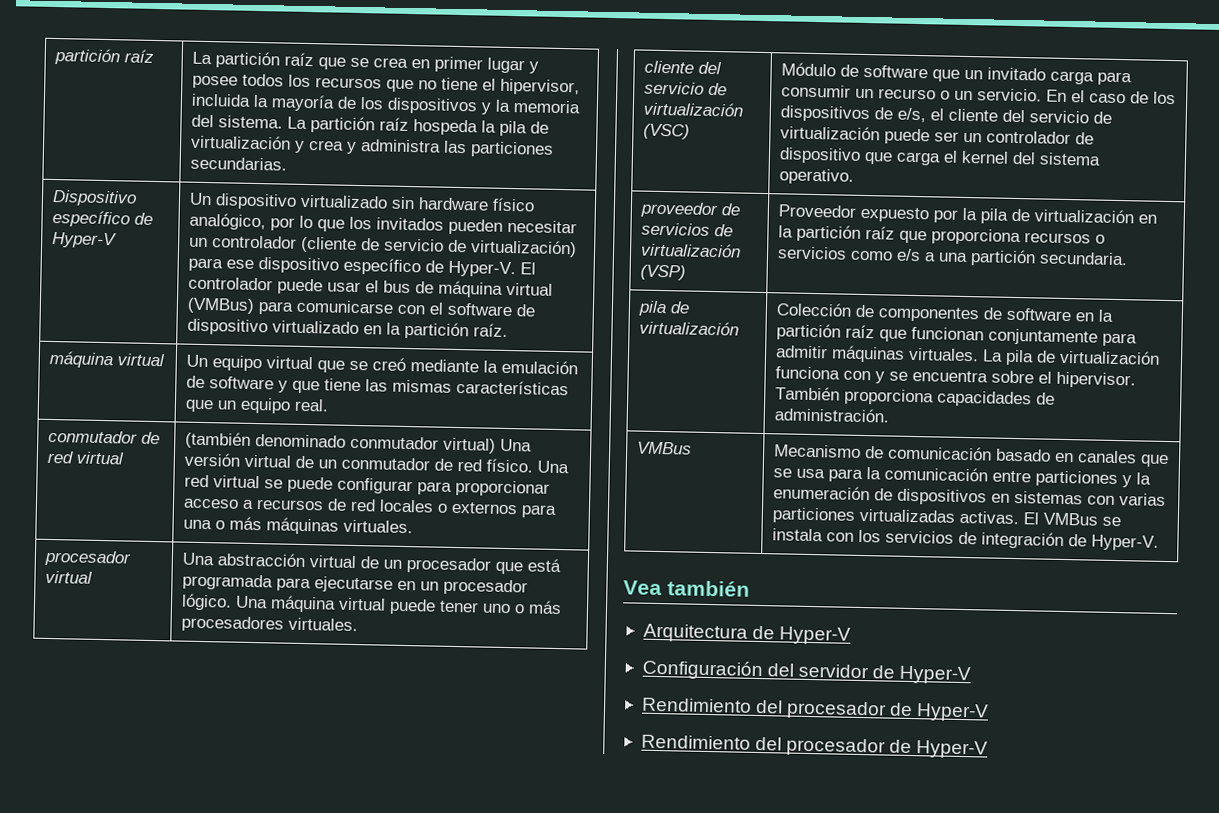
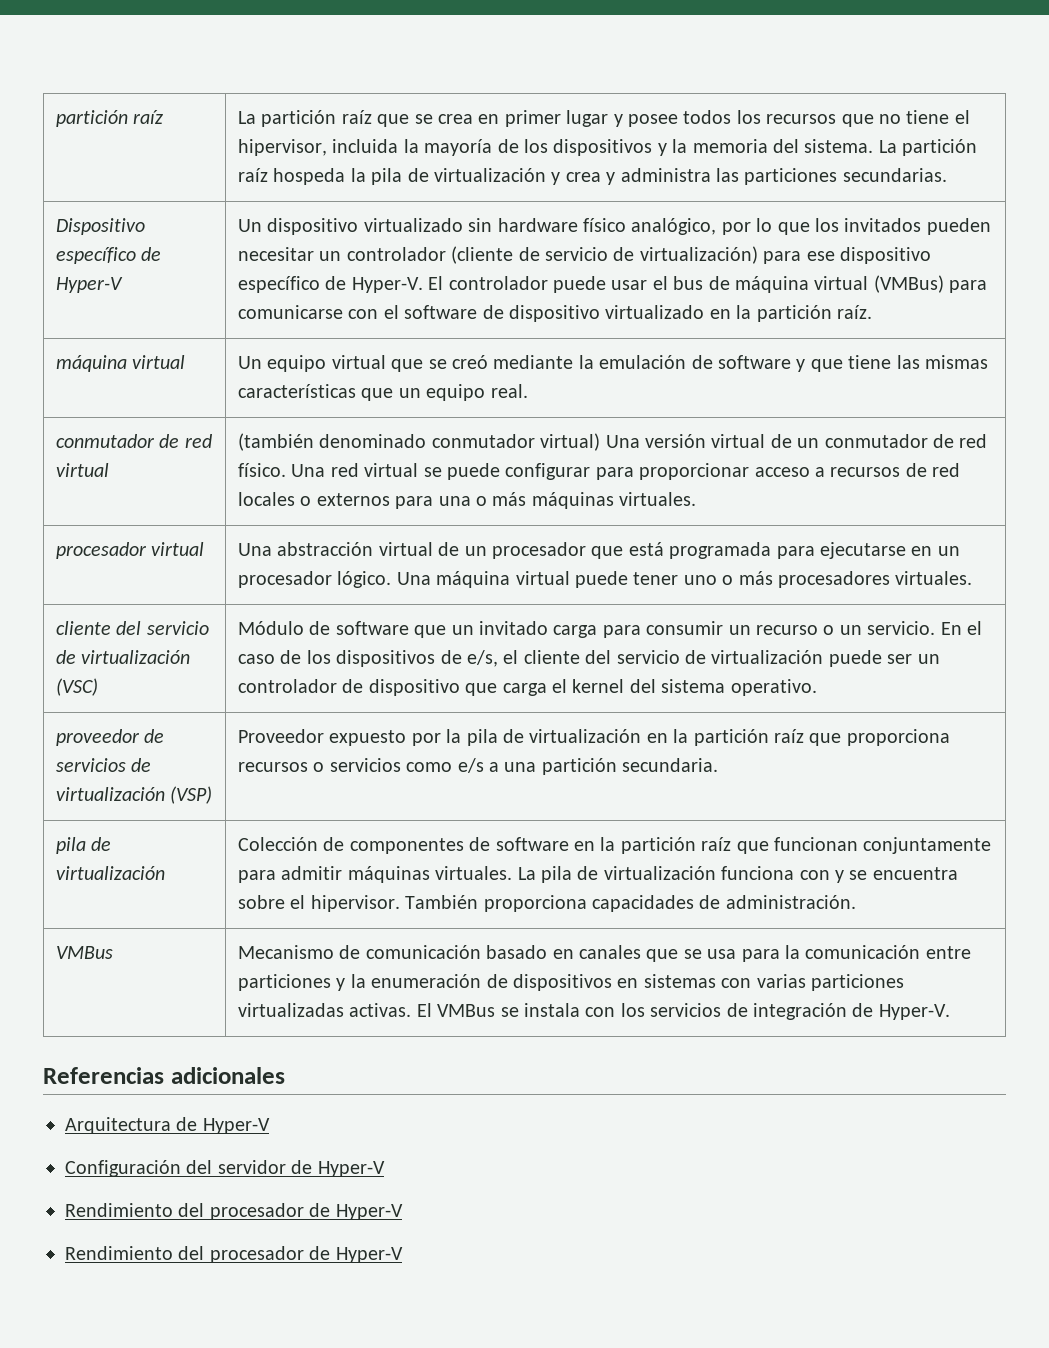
- Vea también
+ Referencias adicionales

